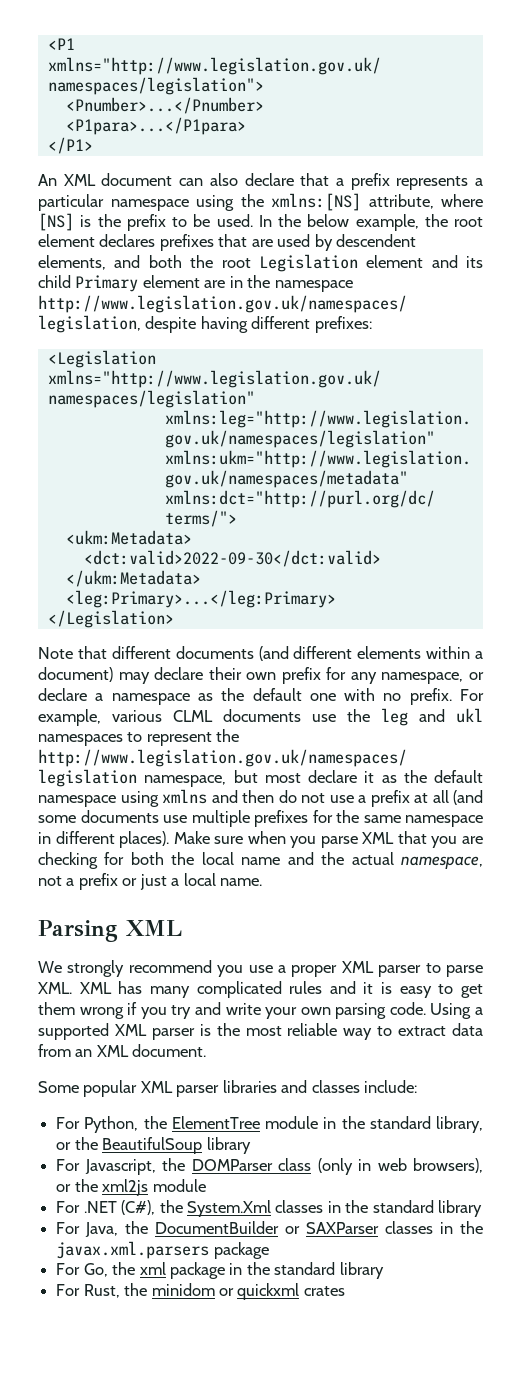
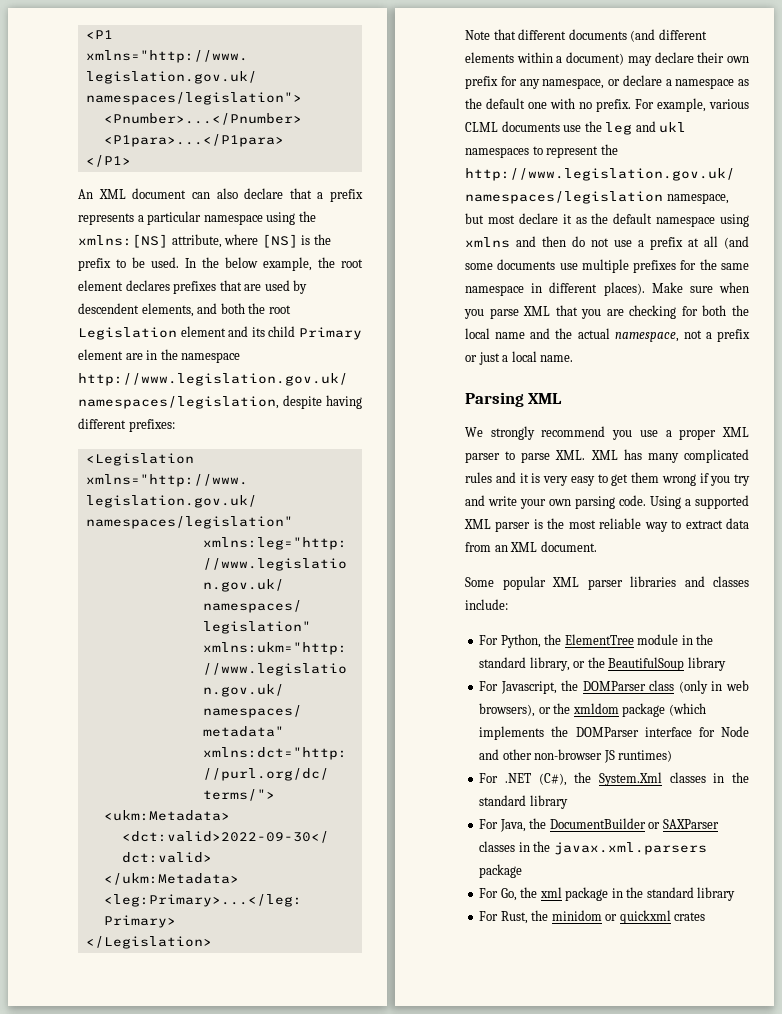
- We strongly recommend you use a proper XML parser to parse XML. XML has many complicated rules and it is easy to get them wrong if you try and write your own parsing code.
+ We strongly recommend you use a proper XML parser to parse XML. XML has many complicated rules and it is very easy to get them wrong if you try and write your own parsing code.
- For Javascript, the DOMParser class (only in web browsers), or the xml2js module
+ For Javascript, the DOMParser class (only in web browsers), or the xmldom package (which implements the DOMParser interface for Node and other non-browser JS runtimes)

